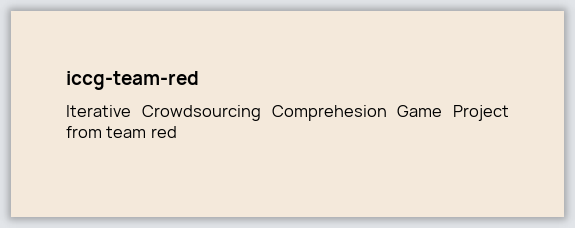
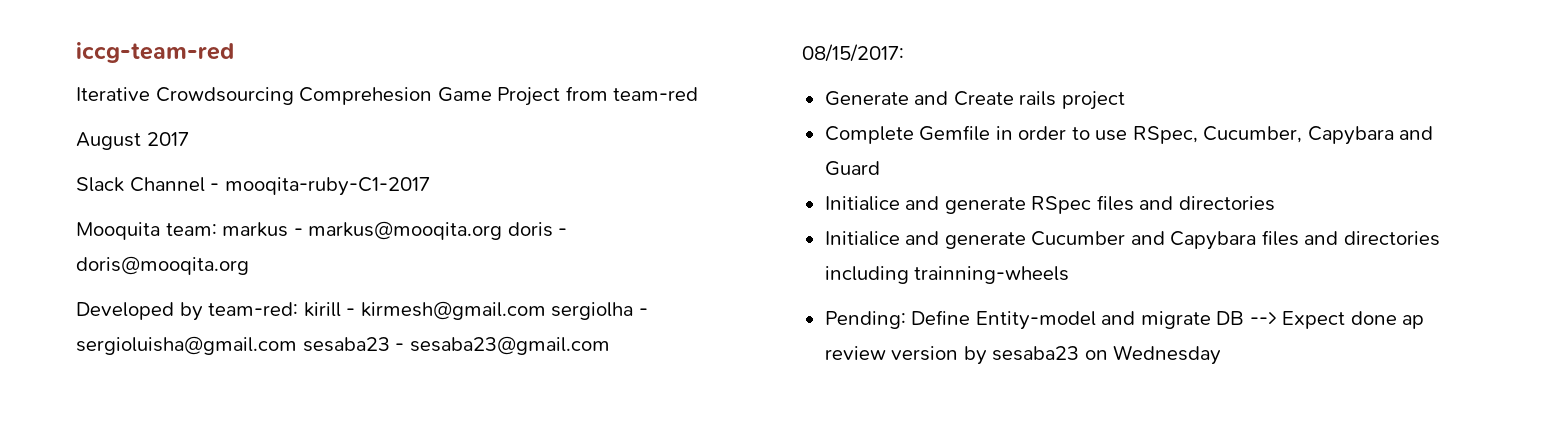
- Iterative Crowdsourcing Comprehesion Game Project from team red
+ Iterative Crowdsourcing Comprehesion Game Project from team-red
+ August 2017
+ Slack Channel - mooqita-ruby-C1-2017
+ Mooquita team: markus - markus@mooqita.org doris - doris@mooqita.org
+ Developed by team-red: kirill - kirmesh@gmail.com sergiolha - sergioluisha@gmail.com sesaba23 - sesaba23@gmail.com
+ 08/15/2017:
+ Generate and Create rails project
+ Complete Gemfile in order to use RSpec, Cucumber, Capybara and Guard
+ Initialice and generate RSpec files and directories
+ Initialice and generate Cucumber and Capybara files and directories including trainning-wheels
+ Pending: Define Entity-model and migrate DB --> Expect done ap review version by sesaba23 on Wednesday

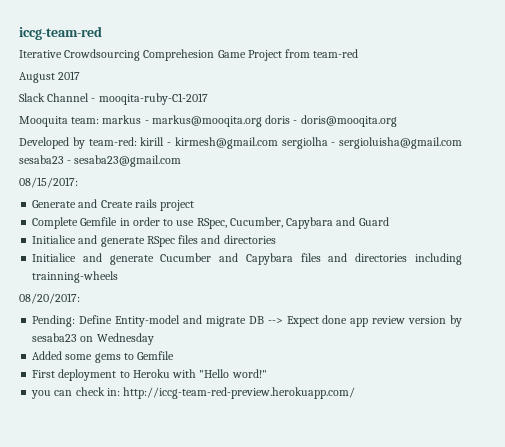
+ 08/20/2017:
- Pending: Define Entity-model and migrate DB --> Expect done ap review version by sesaba23 on Wednesday
+ Pending: Define Entity-model and migrate DB --> Expect done app review version by sesaba23 on Wednesday
+ Added some gems to Gemfile
+ First deployment to Heroku with "Hello word!"
+ you can check in: http://iccg-team-red-preview.herokuapp.com/

